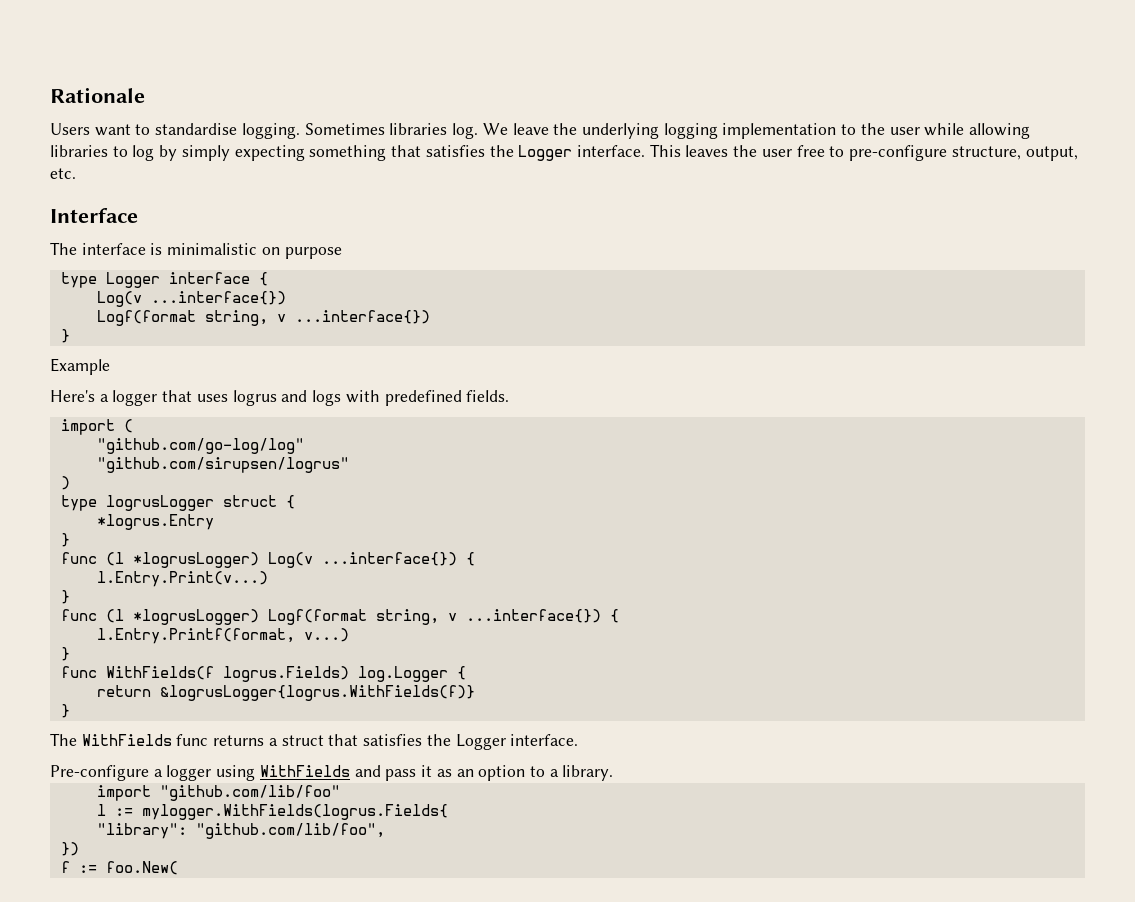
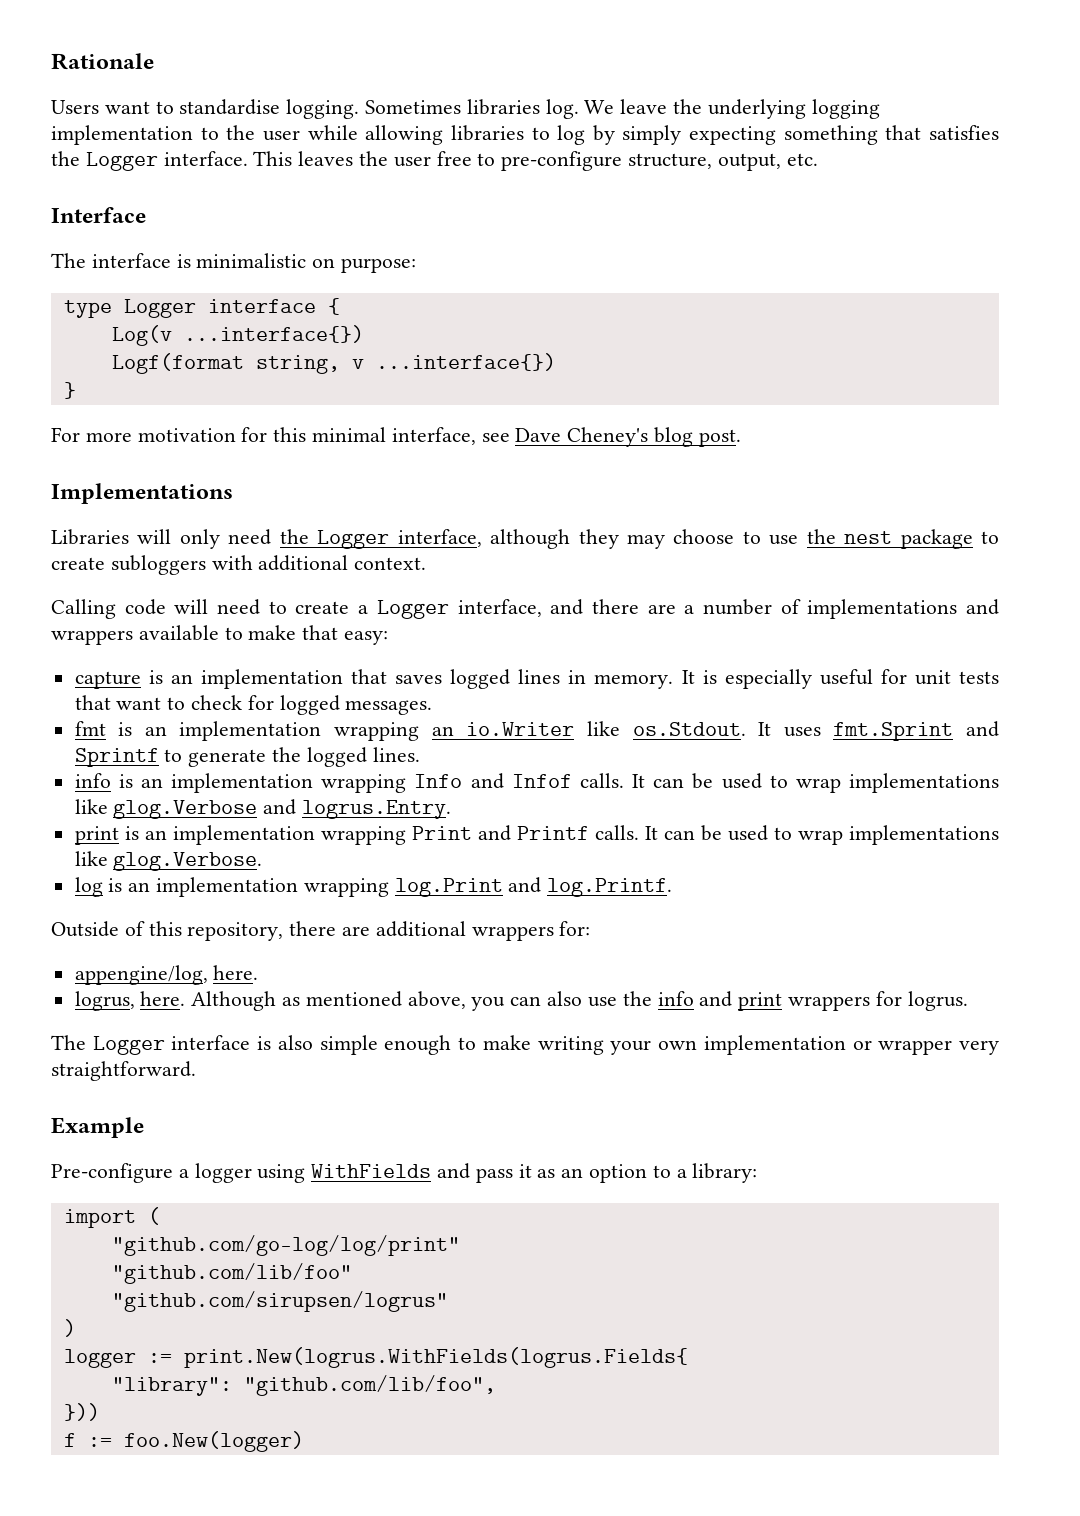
- The interface is minimalistic on purpose
+ The interface is minimalistic on purpose:
+ For more motivation for this minimal interface, see Dave Cheney's blog post.
+ Implementations
+ Libraries will only need the Logger interface, although they may choose to use the nest package to create subloggers with additional context.
+ Calling code will need to create a Logger interface, and there are a number of implementations and wrappers available to make that easy:
+ capture is an implementation that saves logged lines in memory. It is especially useful for unit tests that want to check for logged messages.
+ fmt is an implementation wrapping an io.Writer like os.Stdout. It uses fmt.Sprint and Sprintf to generate the logged lines.
+ info is an implementation wrapping Info and Infof calls. It can be used to wrap implementations like glog.Verbose and logrus.Entry.
+ print is an implementation wrapping Print and Printf calls. It can be used to wrap implementations like glog.Verbose.
+ log is an implementation wrapping log.Print and log.Printf.
+ Outside of this repository, there are additional wrappers for:
+ appengine/log, here.
+ logrus, here. Although as mentioned above, you can also use the info and print wrappers for logrus.
+ The Logger interface is also simple enough to make writing your own implementation or wrapper very straightforward.
  Example
- Here's a logger that uses logrus and logs with predefined fields.
- import (
- "github.com/go-log/log"
- "github.com/sirupsen/logrus"
- )
- type logrusLogger struct {
- *logrus.Entry
- }
- func (l *logrusLogger) Log(v ...interface{}) {
- l.Entry.Print(v...)
- }
- func (l *logrusLogger) Logf(format string, v ...interface{}) {
- l.Entry.Printf(format, v...)
- }
- func WithFields(f logrus.Fields) log.Logger {
- return &logrusLogger{logrus.WithFields(f)}
- }
- The WithFields func returns a struct that satisfies the Logger interface.
- Pre-configure a logger using WithFields and pass it as an option to a library.
- import "github.com/lib/foo"
+ Pre-configure a logger using WithFields and pass it as an option to a library:
+ import (
+ "github.com/go-log/log/print"
+ "github.com/lib/foo"
- l := mylogger.WithFields(logrus.Fields{
+ "github.com/sirupsen/logrus"
+ )
+ logger := print.New(logrus.WithFields(logrus.Fields{
- })
+ }))
- f := foo.New(
+ f := foo.New(logger)

